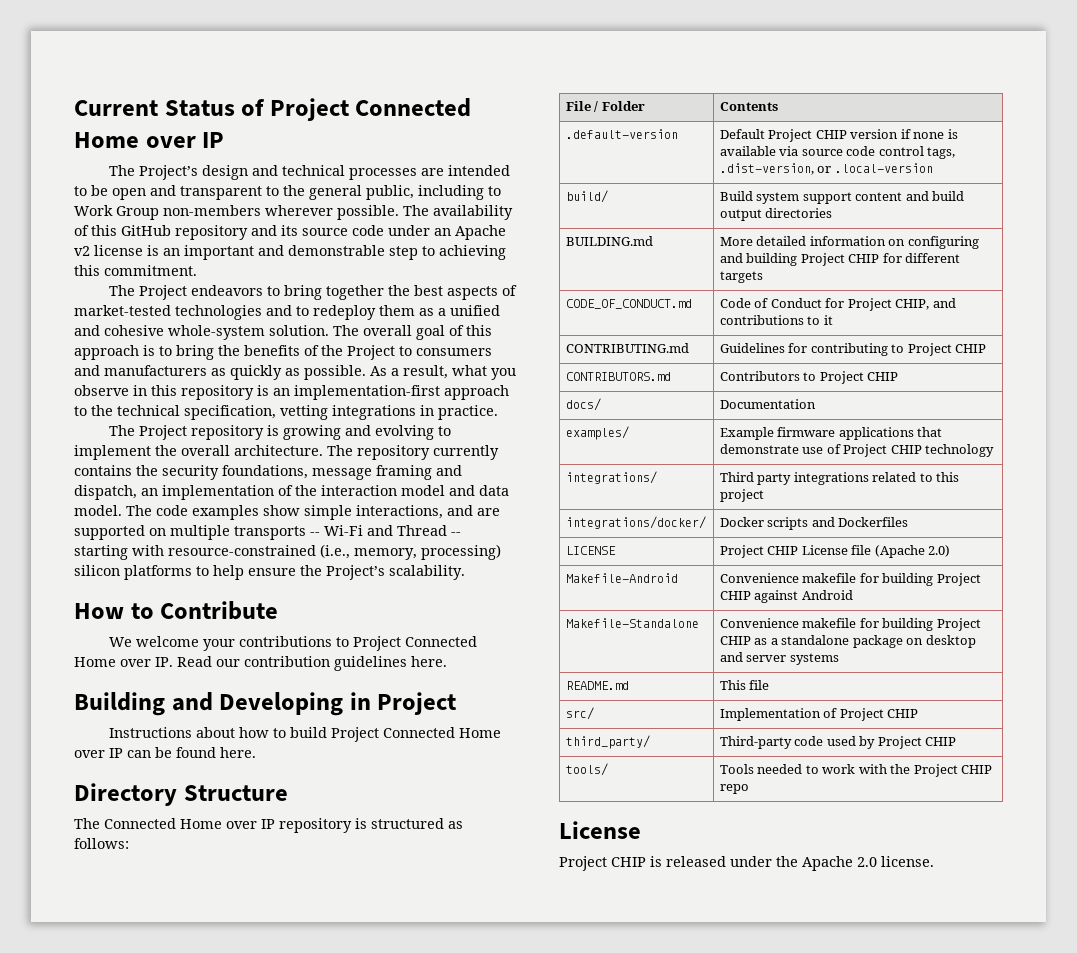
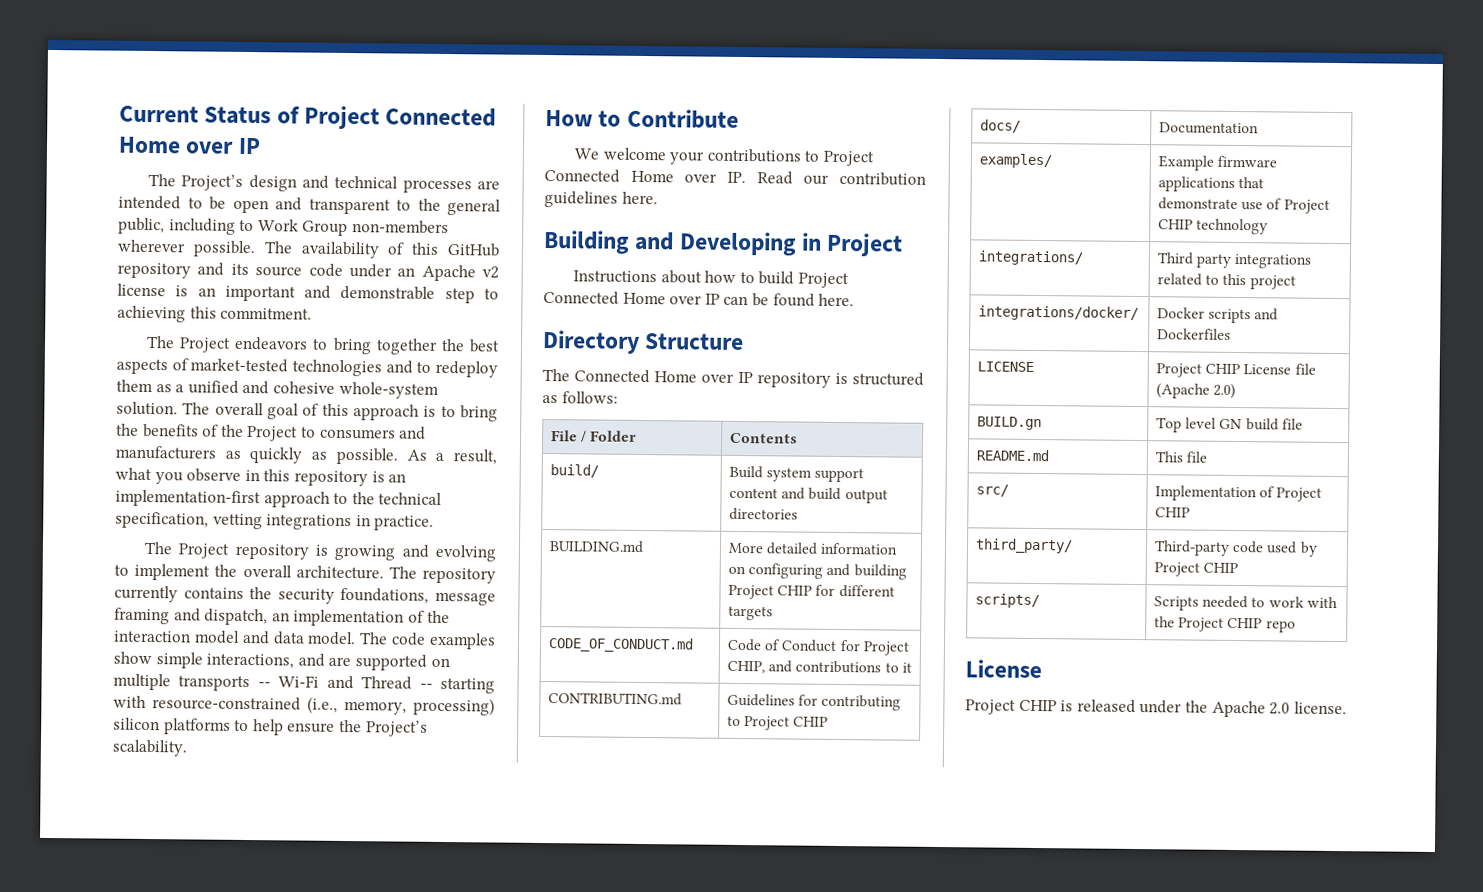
- .default-version | Default Project CHIP version if none is available via source code control tags, .dist-version, or .local-version
- CONTRIBUTORS.md | Contributors to Project CHIP
- Makefile-Android | Convenience makefile for building Project CHIP against Android
- Makefile-Standalone | Convenience makefile for building Project CHIP as a standalone package on desktop and server systems
+ BUILD.gn | Top level GN build file
- tools/ | Tools needed to work with the Project CHIP repo
+ scripts/ | Scripts needed to work with the Project CHIP repo

